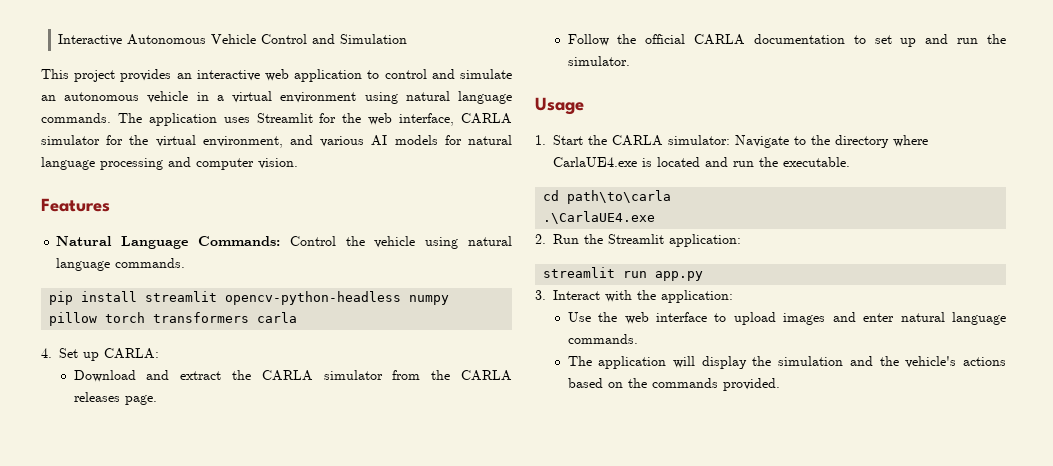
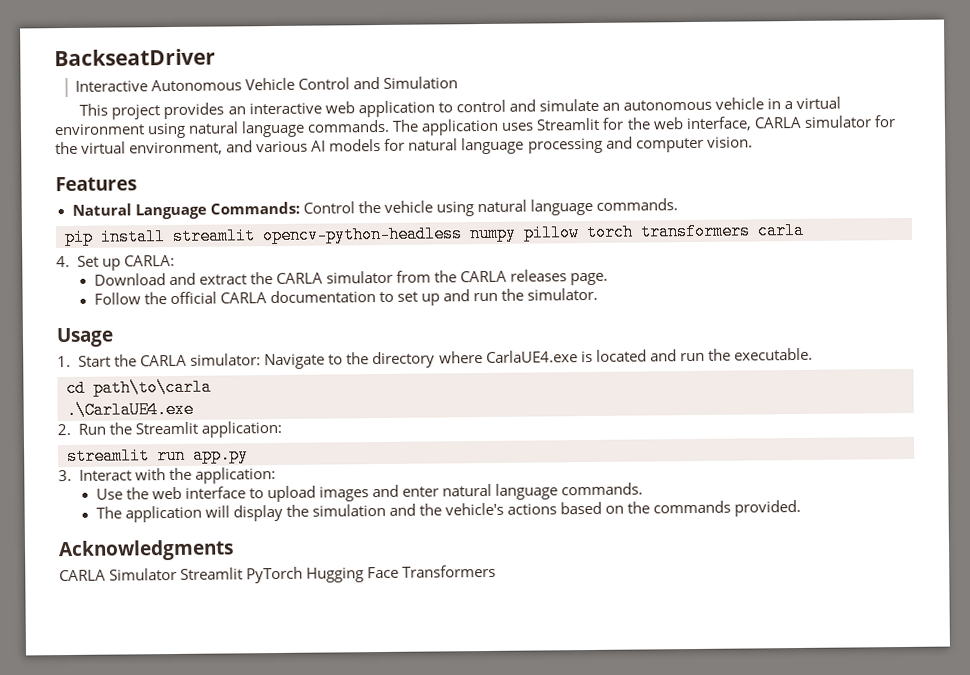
+ BackseatDriver
+ Acknowledgments
+ CARLA Simulator Streamlit PyTorch Hugging Face Transformers

